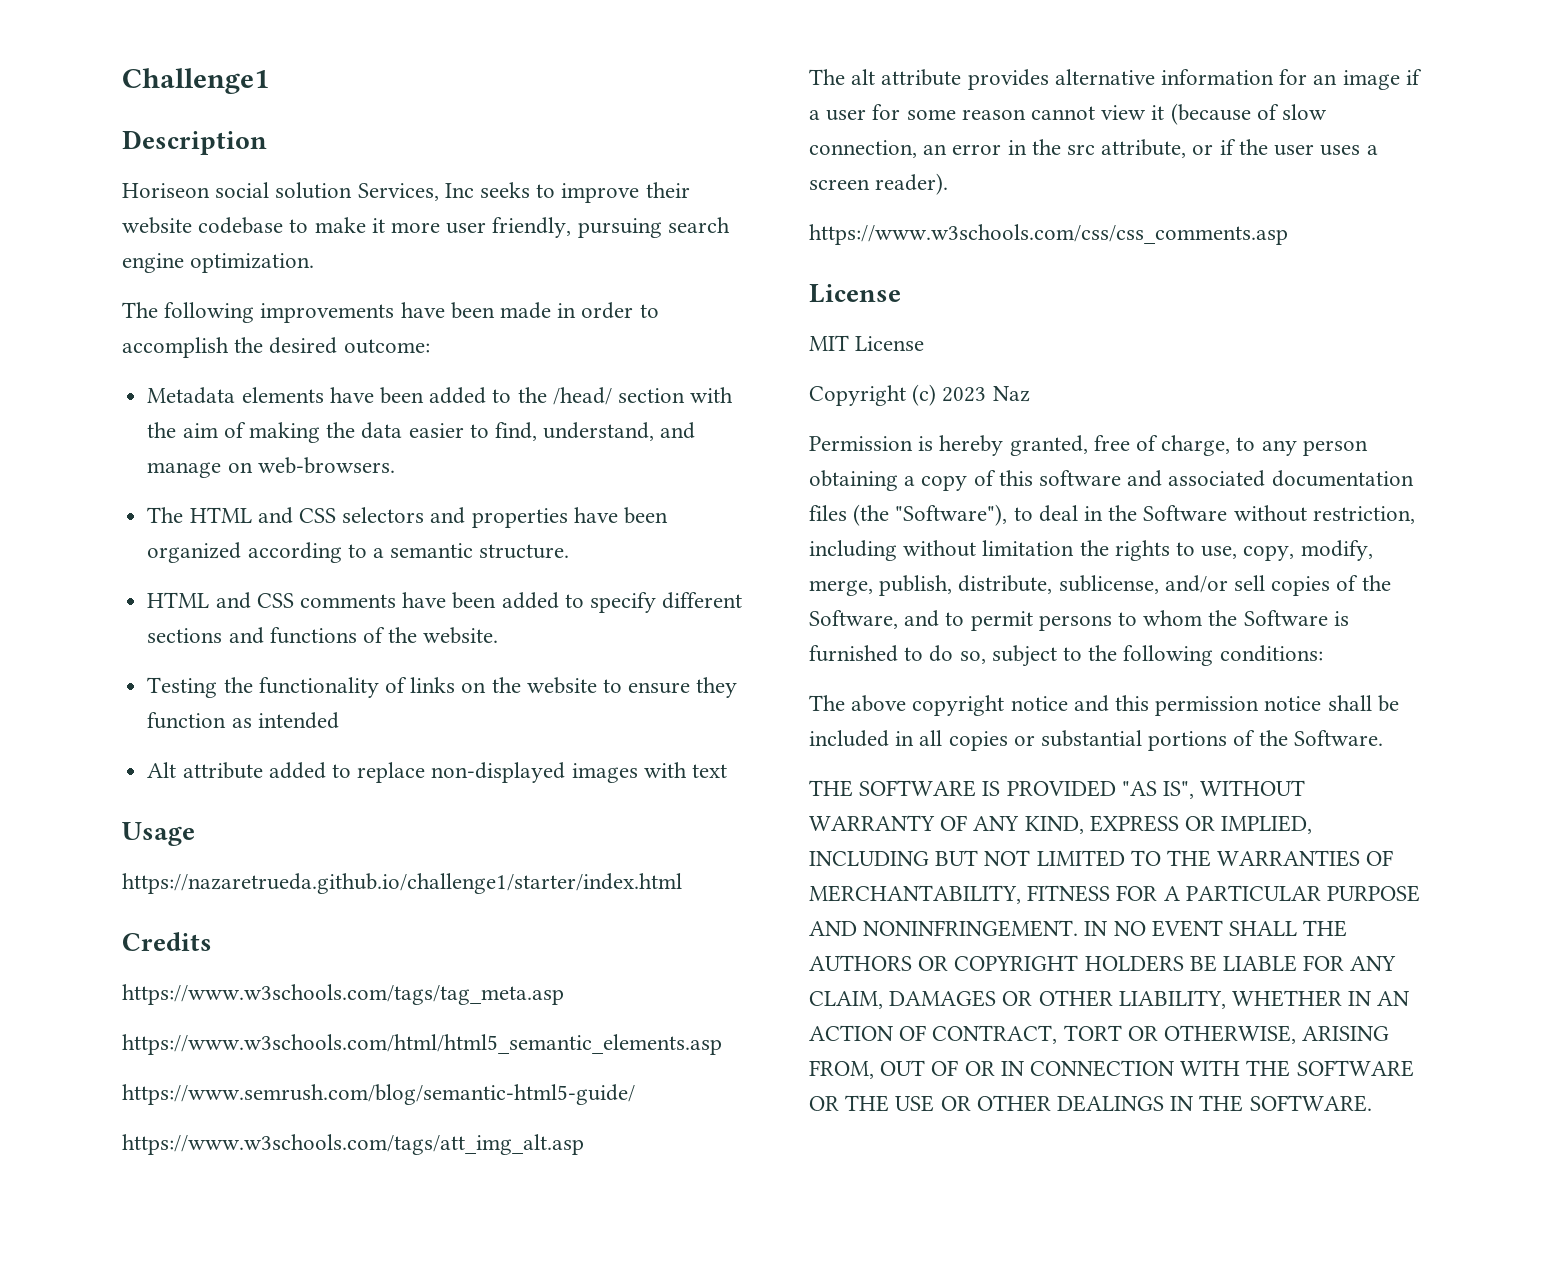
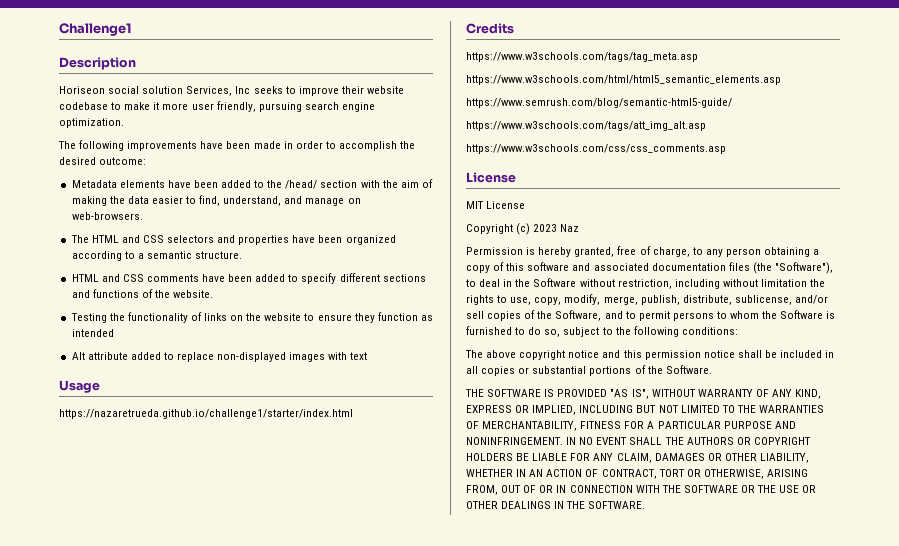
- The alt attribute provides alternative information for an image if a user for some reason cannot view it (because of slow connection, an error in the src attribute, or if the user uses a screen reader).

